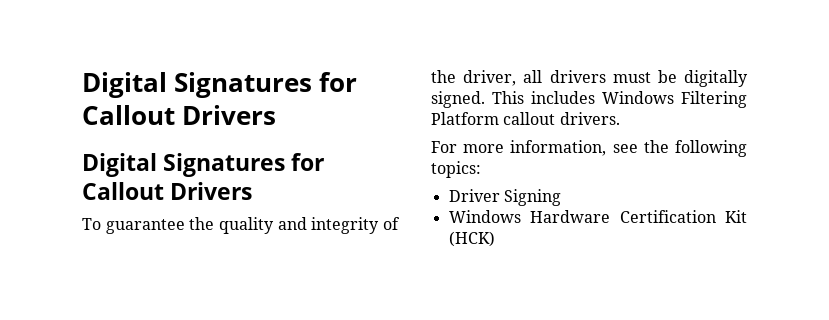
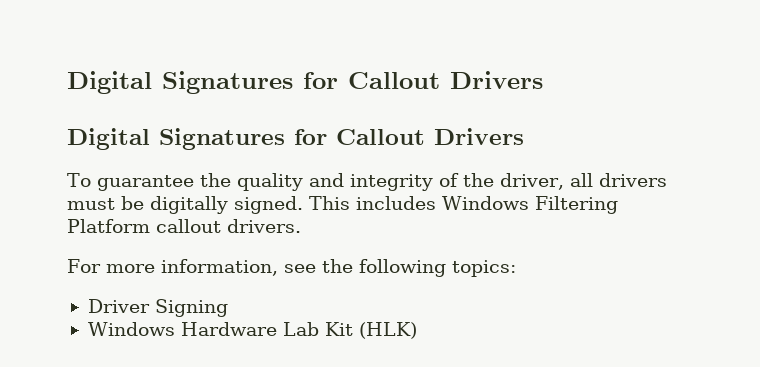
- Windows Hardware Certification Kit (HCK)
+ Windows Hardware Lab Kit (HLK)

